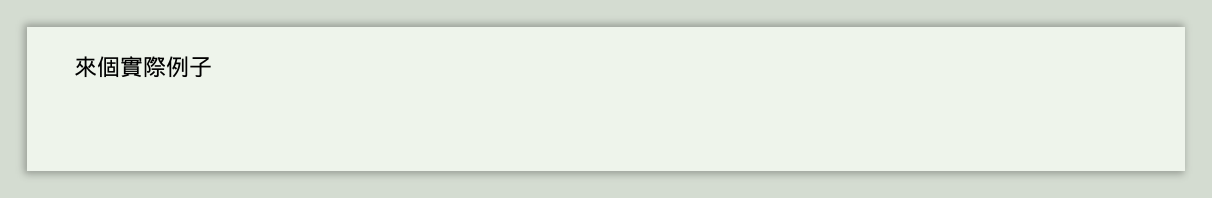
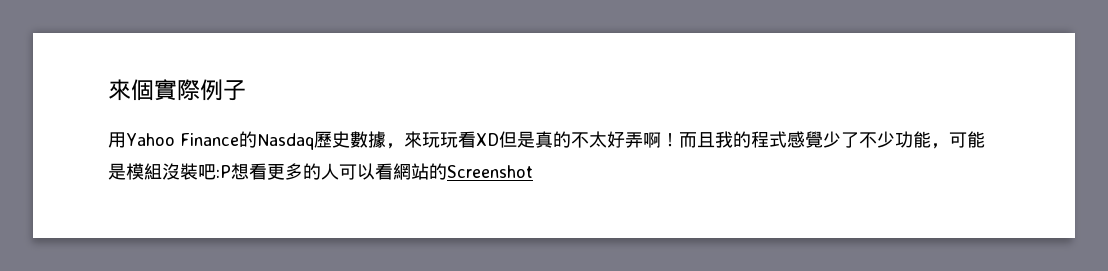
+ 用Yahoo Finance的Nasdaq歷史數據，來玩玩看XD但是真的不太好弄啊！而且我的程式感覺少了不少功能，可能是模組沒裝吧:P想看更多的人可以看網站的Screenshot

